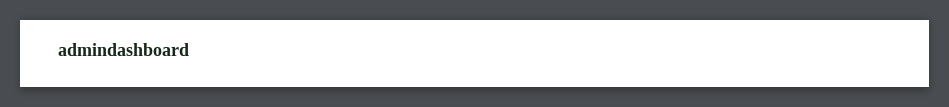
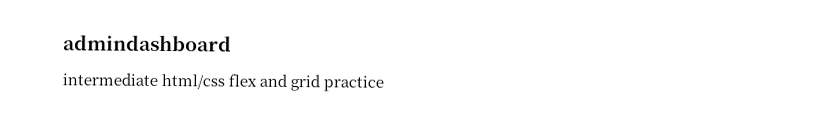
+ intermediate html/css flex and grid practice

